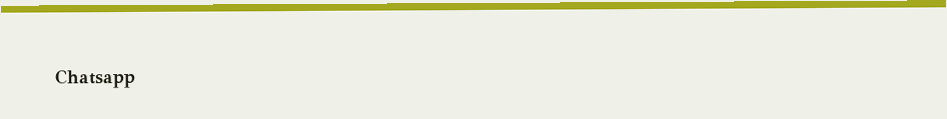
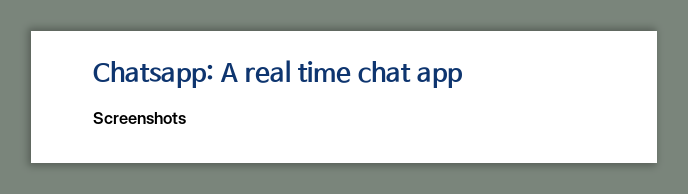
- Chatsapp
+ Chatsapp: A real time chat app
+ Screenshots

